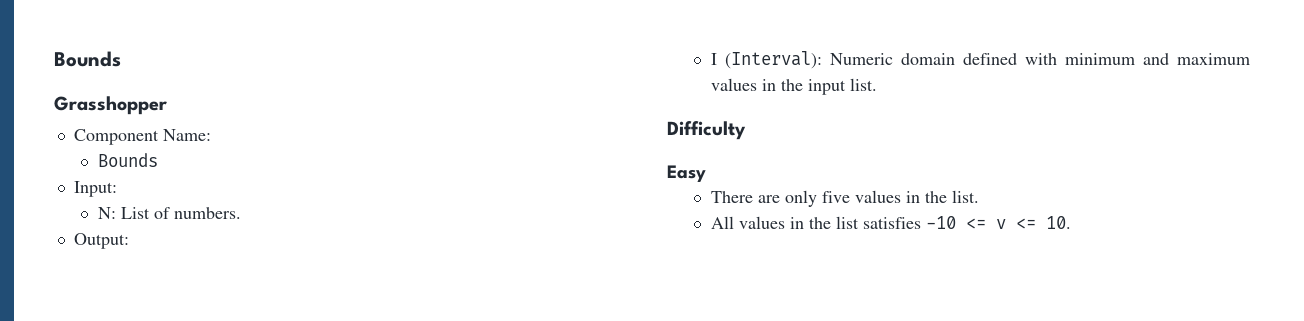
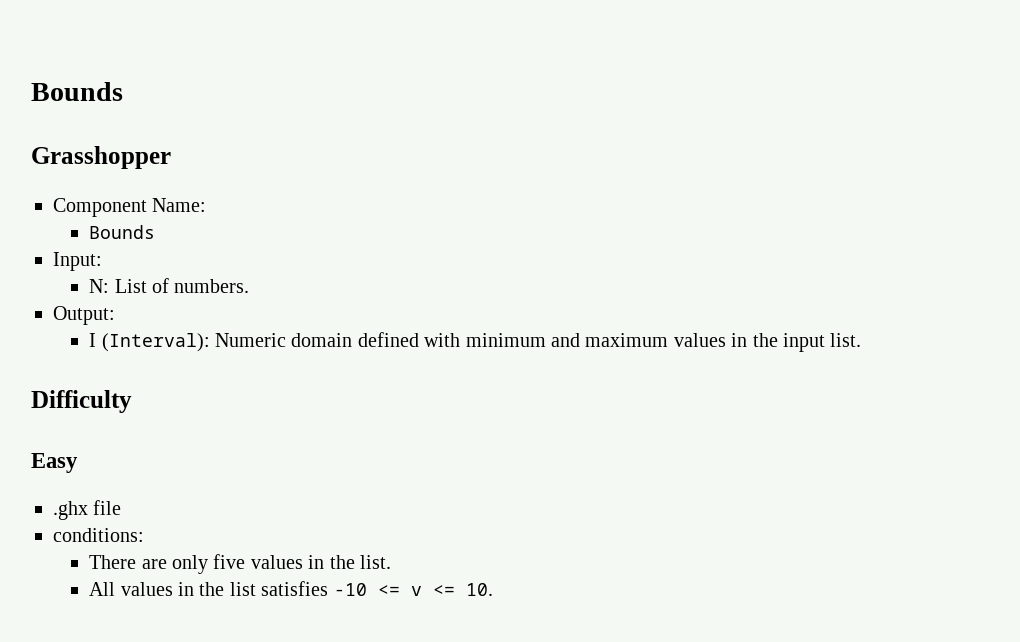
+ .ghx file
+ conditions:

